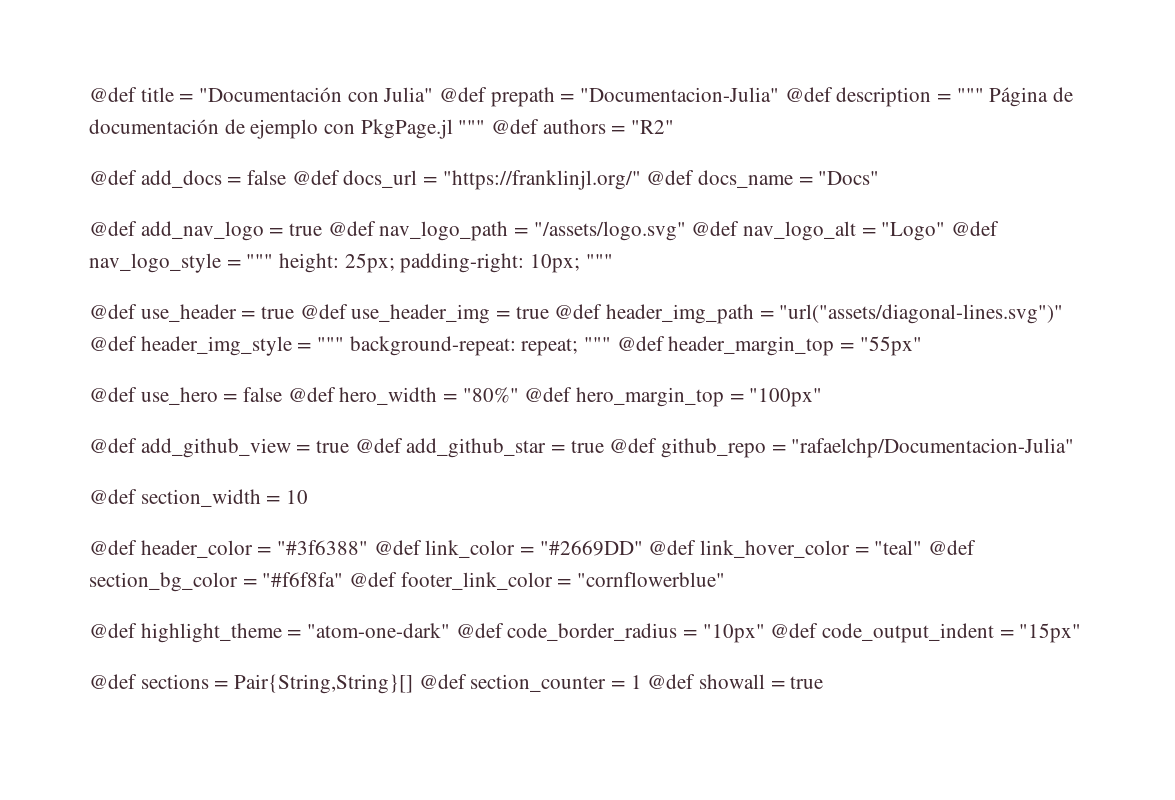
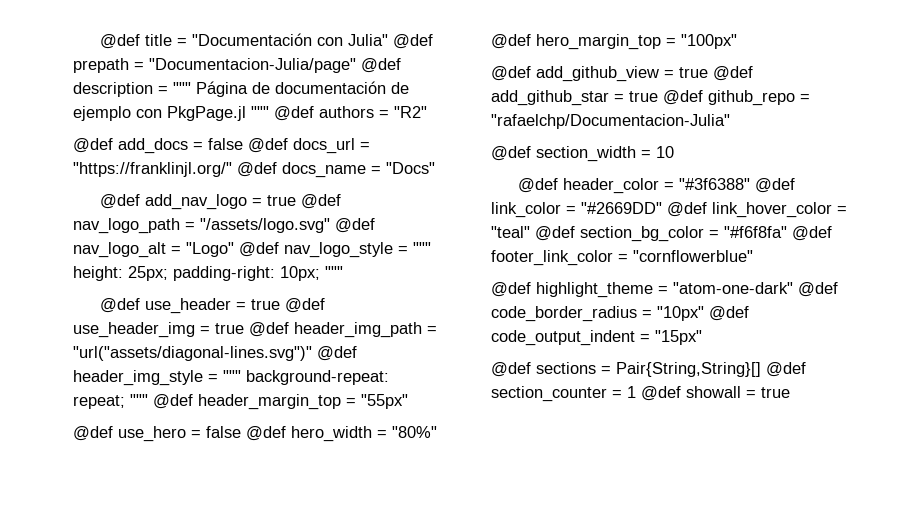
- @def title = "Documentación con Julia" @def prepath = "Documentacion-Julia" @def description = """ Página de documentación de ejemplo con PkgPage.jl """ @def authors = "R2"
+ @def title = "Documentación con Julia" @def prepath = "Documentacion-Julia/page" @def description = """ Página de documentación de ejemplo con PkgPage.jl """ @def authors = "R2"

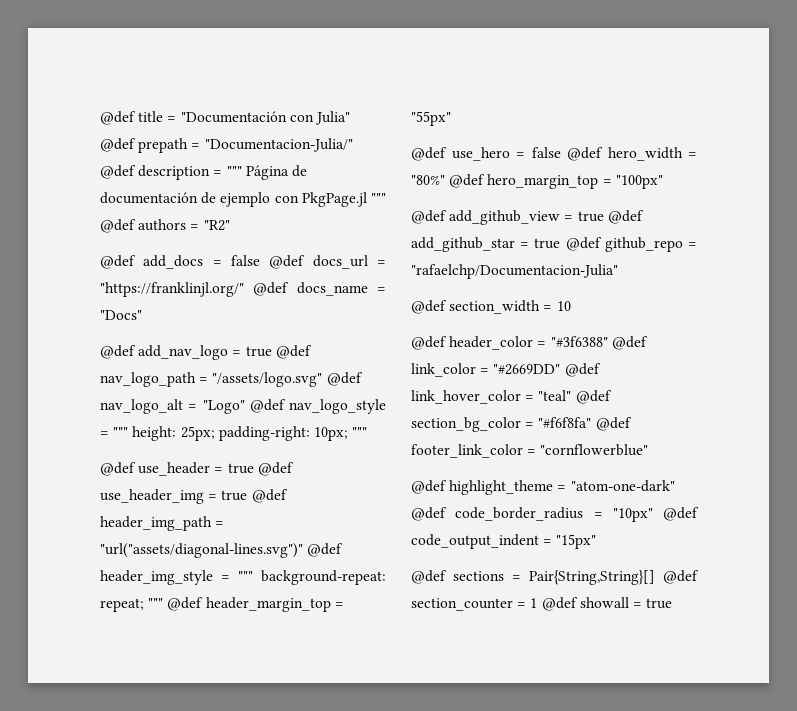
- @def title = "Documentación con Julia" @def prepath = "Documentacion-Julia/page" @def description = """ Página de documentación de ejemplo con PkgPage.jl """ @def authors = "R2"
+ @def title = "Documentación con Julia" @def prepath = "Documentacion-Julia/" @def description = """ Página de documentación de ejemplo con PkgPage.jl """ @def authors = "R2"

